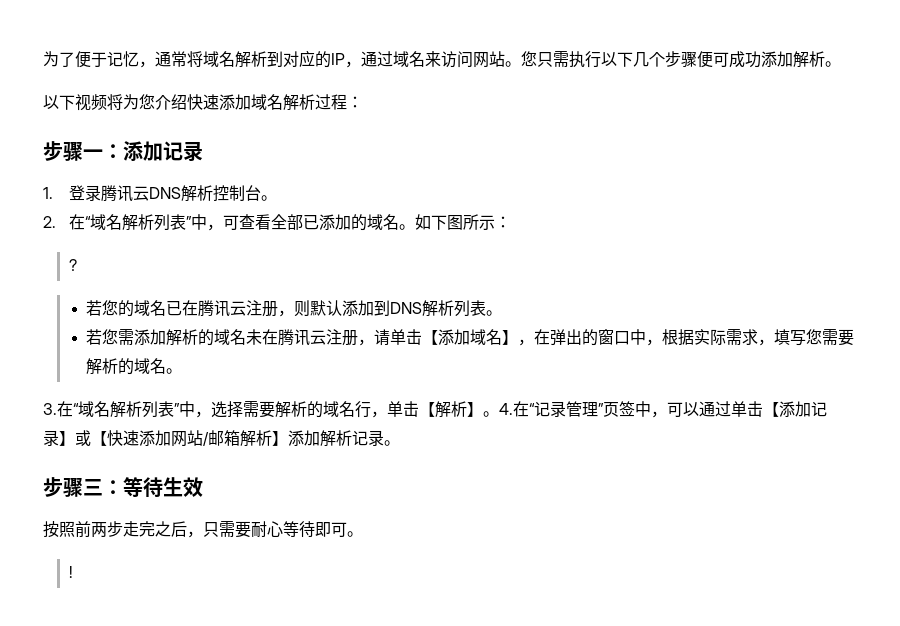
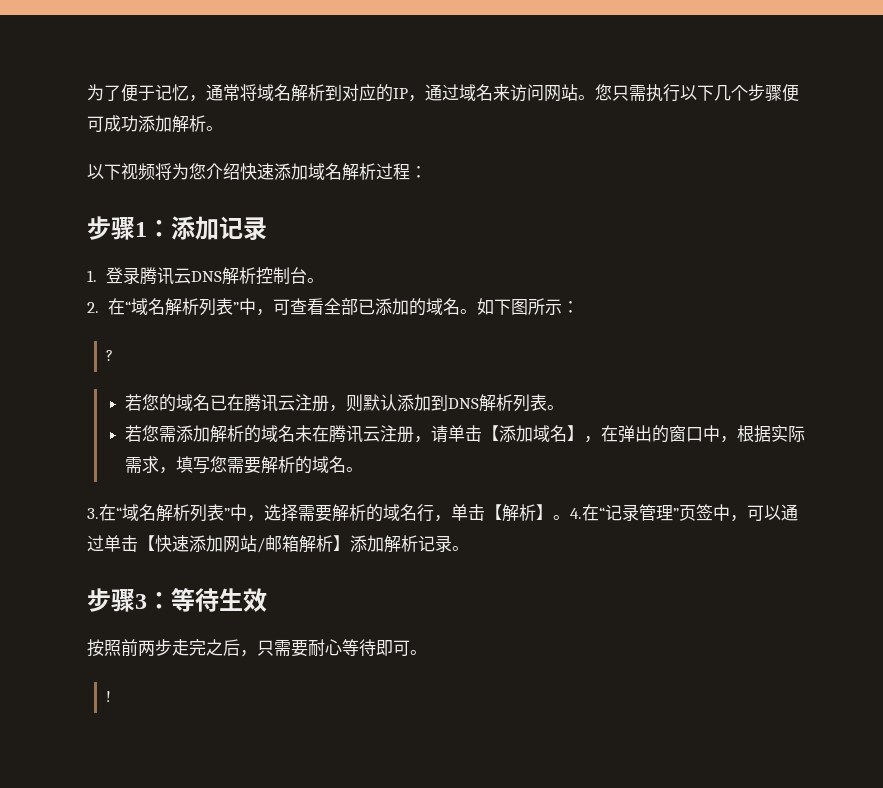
- 步骤一：添加记录
+ 步骤1：添加记录
- 4.在“记录管理”页签中，可以通过单击【添加记录】或【快速添加网站/邮箱解析】添加解析记录。
+ 4.在“记录管理”页签中，可以通过单击【快速添加网站/邮箱解析】添加解析记录。
- 步骤三：等待生效
+ 步骤3：等待生效

